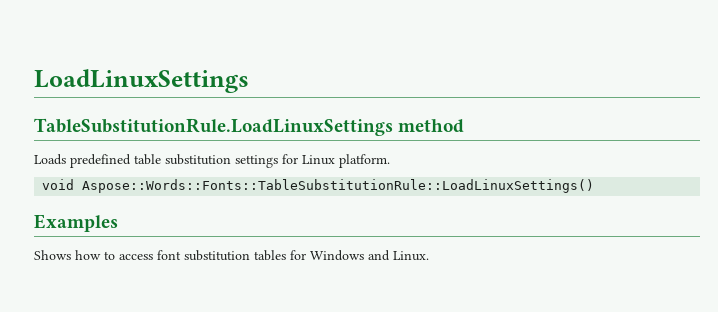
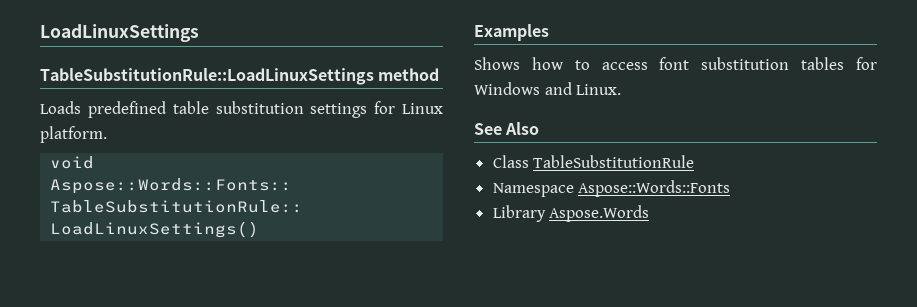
- TableSubstitutionRule.LoadLinuxSettings method
+ TableSubstitutionRule::LoadLinuxSettings method
+ See Also
+ Class TableSubstitutionRule
+ Namespace Aspose::Words::Fonts
+ Library Aspose.Words

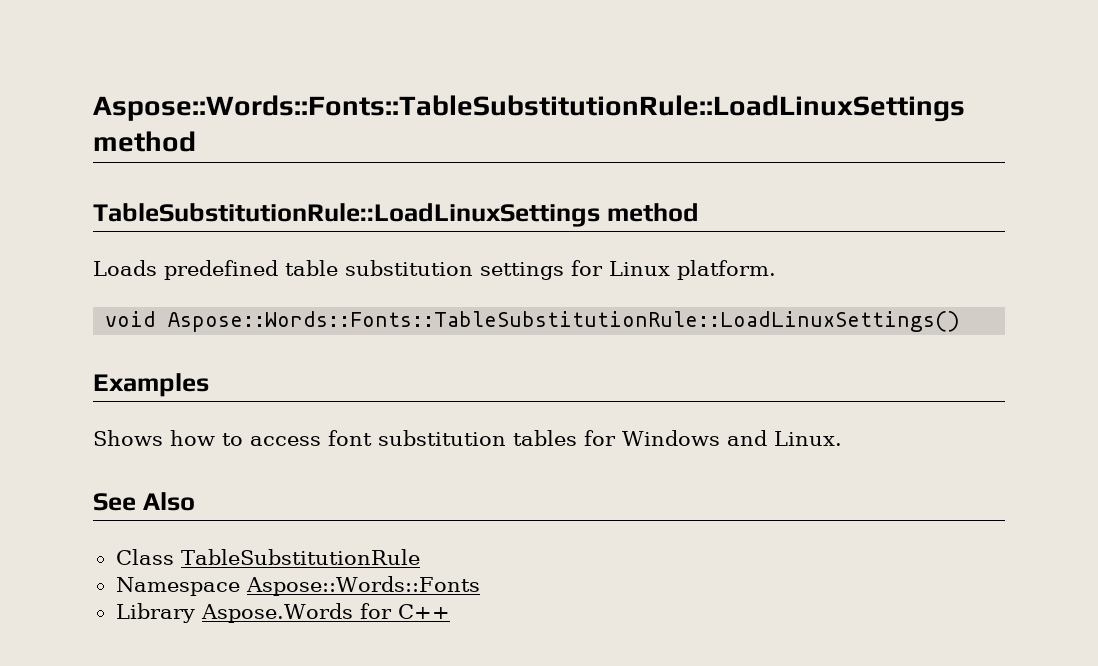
- LoadLinuxSettings
+ Aspose::Words::Fonts::TableSubstitutionRule::LoadLinuxSettings method
- Library Aspose.Words
+ Library Aspose.Words for C++

